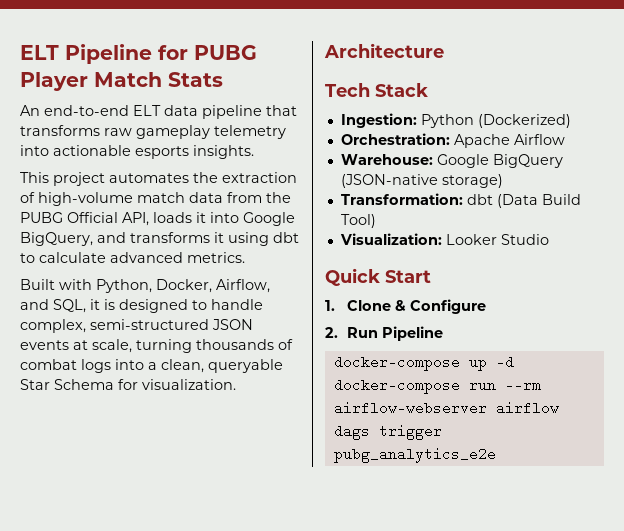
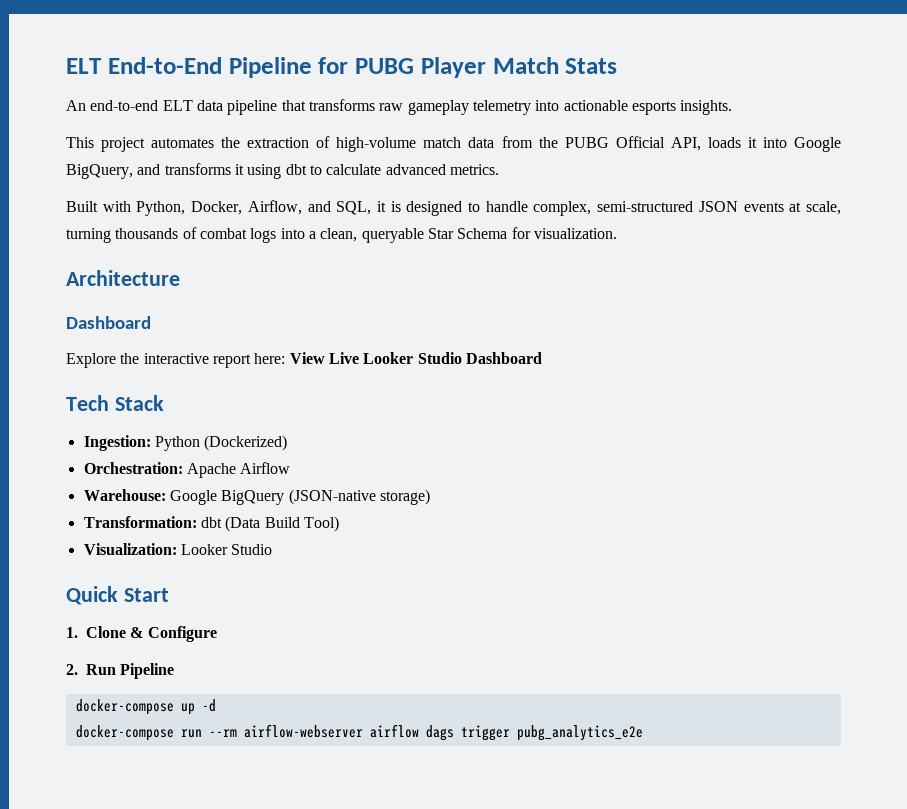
- ELT Pipeline for PUBG Player Match Stats
+ ELT End-to-End Pipeline for PUBG Player Match Stats
  Architecture
+ Dashboard
+ Explore the interactive report here: View Live Looker Studio Dashboard

